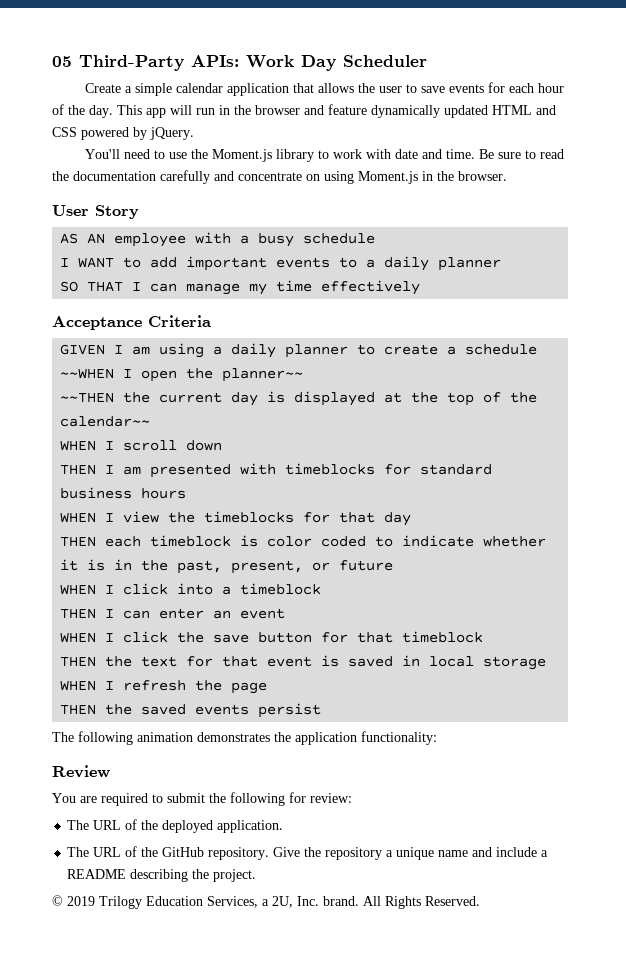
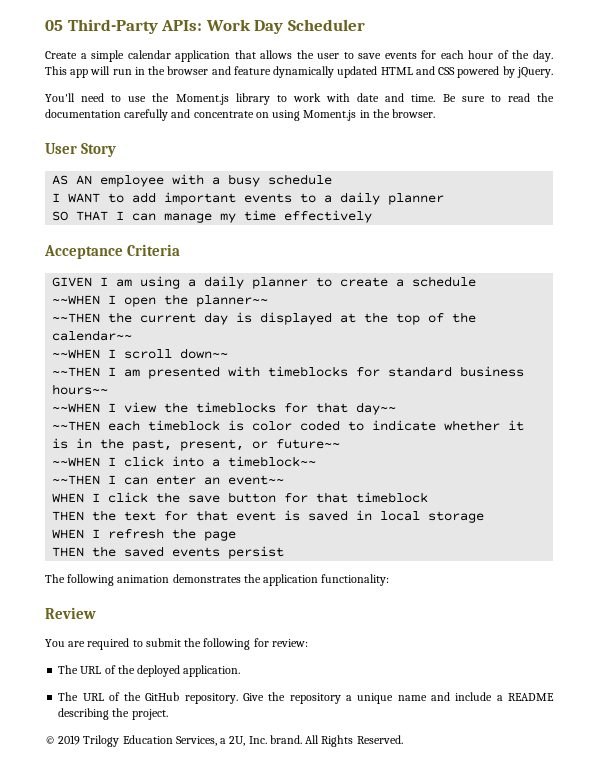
- WHEN I scroll down
- THEN I am presented with timeblocks for standard business hours
- WHEN I view the timeblocks for that day
- THEN each timeblock is color coded to indicate whether it is in the past, present, or future
- WHEN I click into a timeblock
- THEN I can enter an event
+ ~~WHEN I scroll down~~
+ ~~THEN I am presented with timeblocks for standard business hours~~
+ ~~WHEN I view the timeblocks for that day~~
+ ~~THEN each timeblock is color coded to indicate whether it is in the past, present, or future~~
+ ~~WHEN I click into a timeblock~~
+ ~~THEN I can enter an event~~

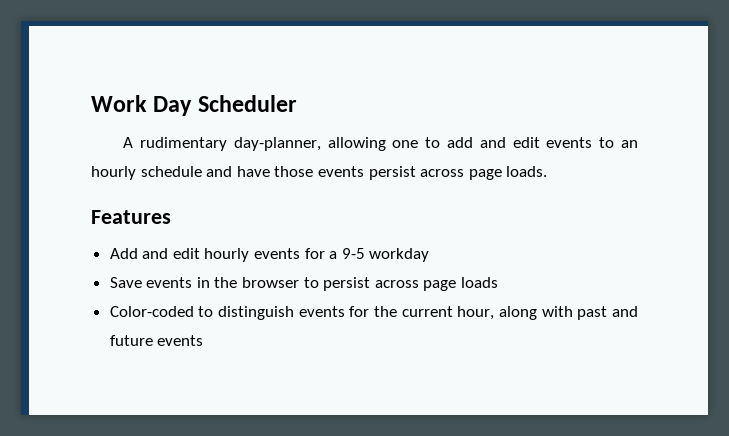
- 05 Third-Party APIs: Work Day Scheduler
+ Work Day Scheduler
- Create a simple calendar application that allows the user to save events for each hour of the day. This app will run in the browser and feature dynamically updated HTML and CSS powered by jQuery.
- You'll need to use the Moment.js library to work with date and time. Be sure to read the documentation carefully and concentrate on using Moment.js in the browser.
- User Story
- AS AN employee with a busy schedule
- I WANT to add important events to a daily planner
- SO THAT I can manage my time effectively
- Acceptance Criteria
- GIVEN I am using a daily planner to create a schedule
- ~~WHEN I open the planner~~
- ~~THEN the current day is displayed at the top of the calendar~~
- ~~WHEN I scroll down~~
- ~~THEN I am presented with timeblocks for standard business hours~~
- ~~WHEN I view the timeblocks for that day~~
- ~~THEN each timeblock is color coded to indicate whether it is in the past, present, or future~~
- ~~WHEN I click into a timeblock~~
- ~~THEN I can enter an event~~
- WHEN I click the save button for that timeblock
- THEN the text for that event is saved in local storage
- WHEN I refresh the page
- THEN the saved events persist
- The following animation demonstrates the application functionality:
- Review
- You are required to submit the following for review:
- The URL of the deployed application.
- The URL of the GitHub repository. Give the repository a unique name and include a README describing the project.
- © 2019 Trilogy Education Services, a 2U, Inc. brand. All Rights Reserved.
+ A rudimentary day-planner, allowing one to add and edit events to an hourly schedule and have those events persist across page loads.
+ Features
+ Add and edit hourly events for a 9-5 workday
+ Save events in the browser to persist across page loads
+ Color-coded to distinguish events for the current hour, along with past and future events

